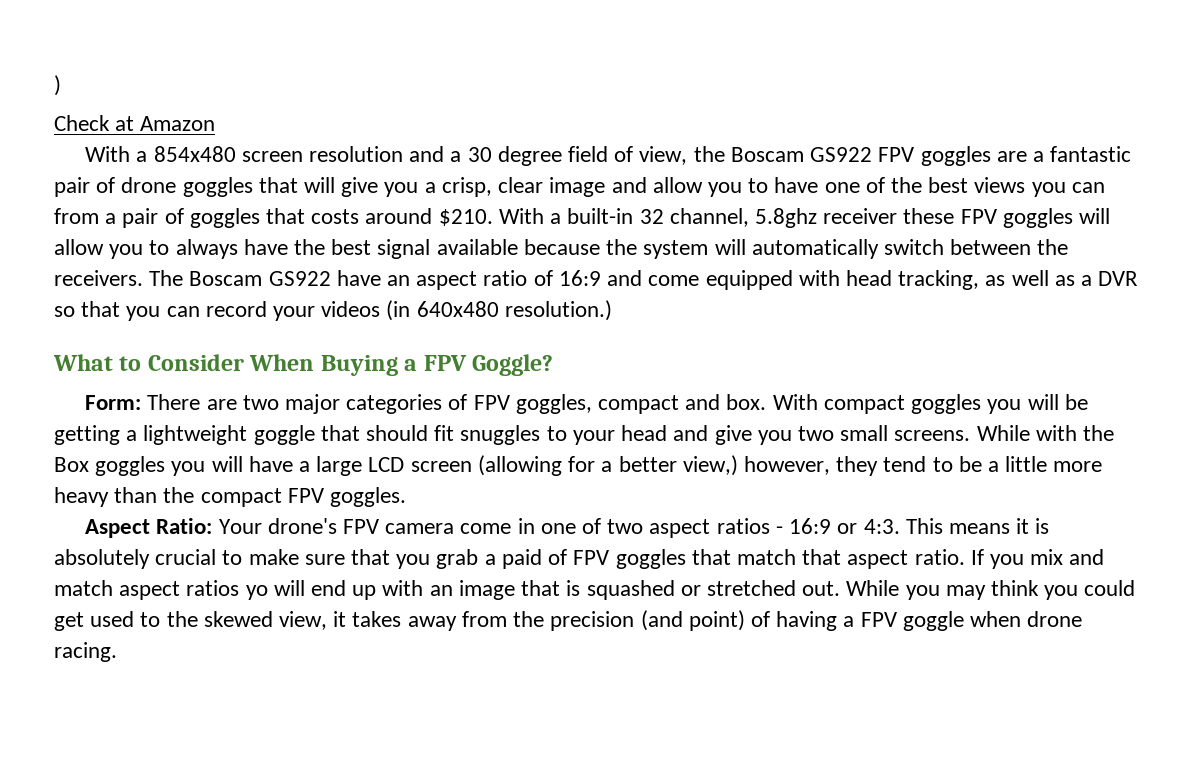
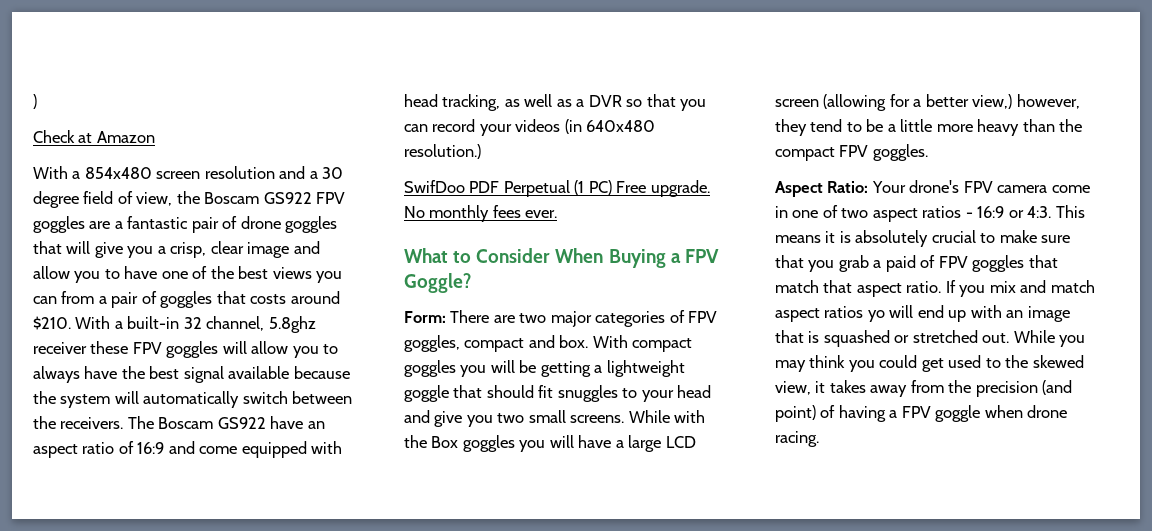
+ SwifDoo PDF Perpetual (1 PC) Free upgrade. No monthly fees ever.

